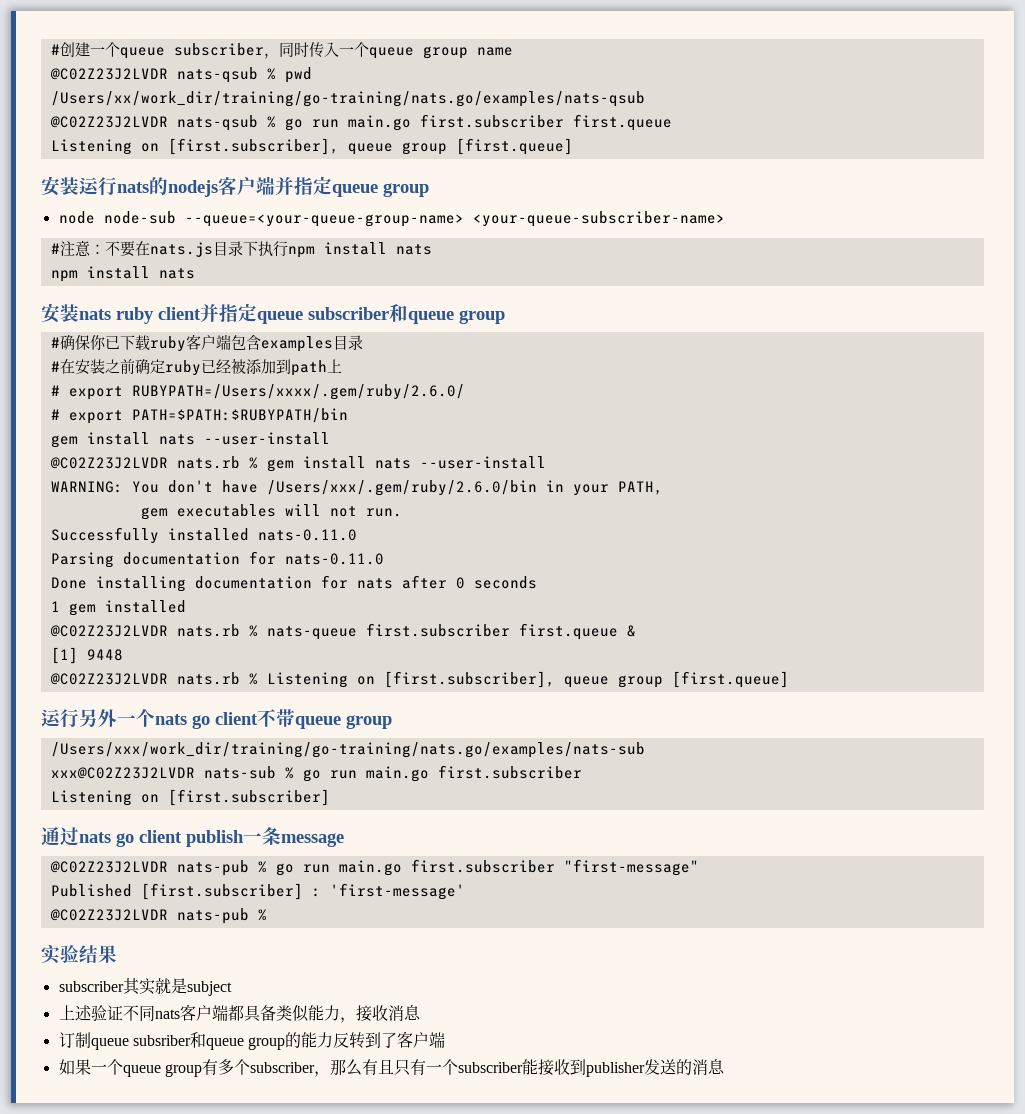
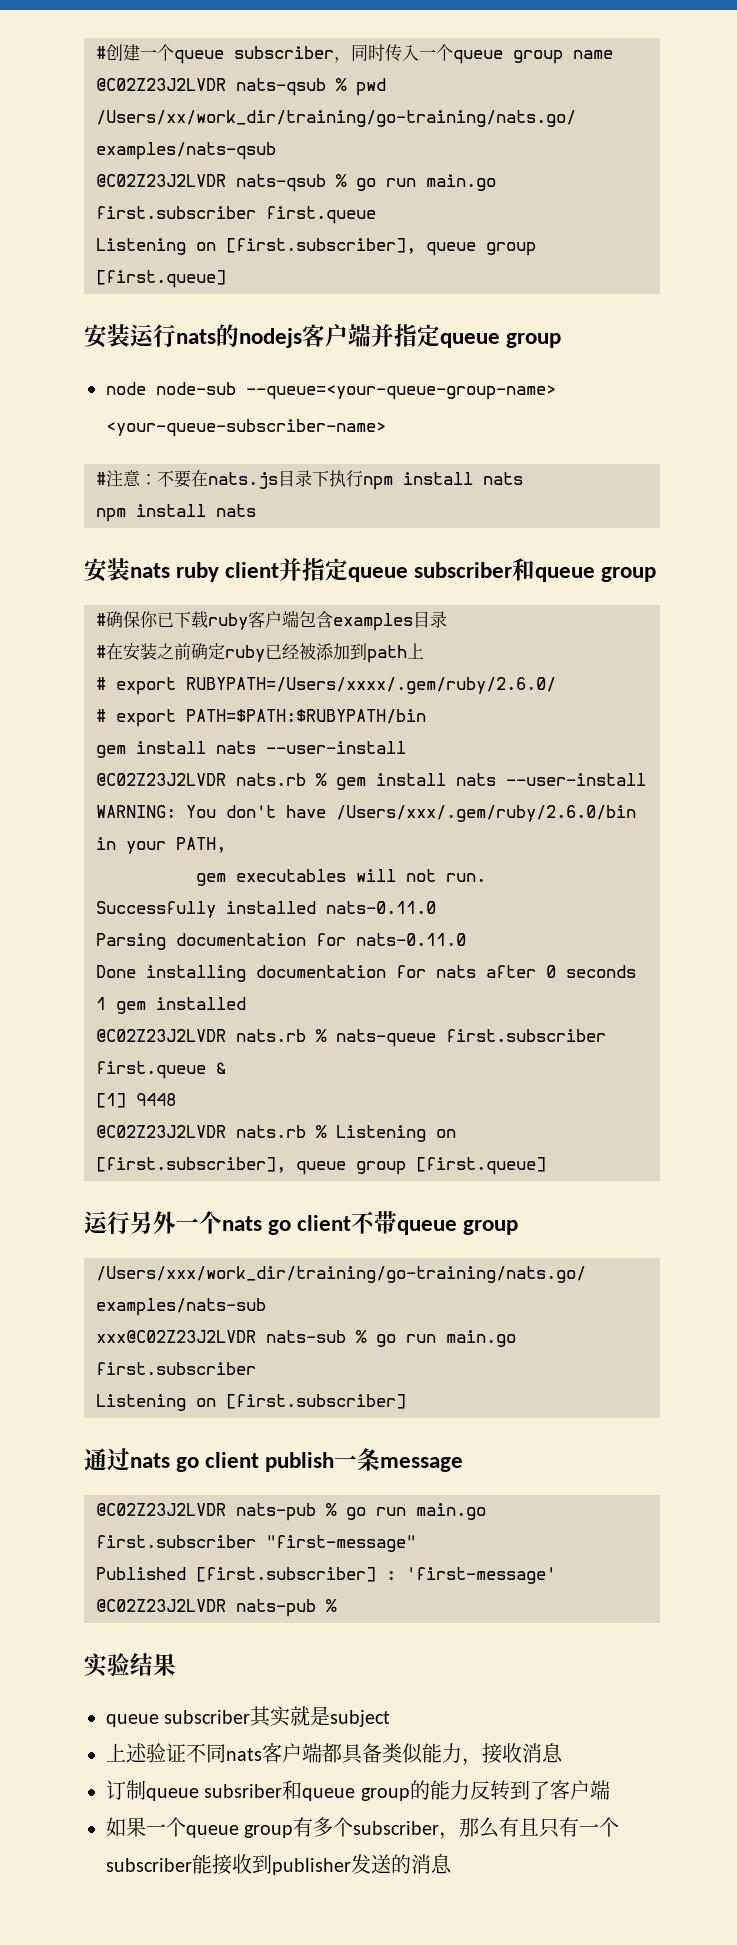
- subscriber其实就是subject
+ queue subscriber其实就是subject

